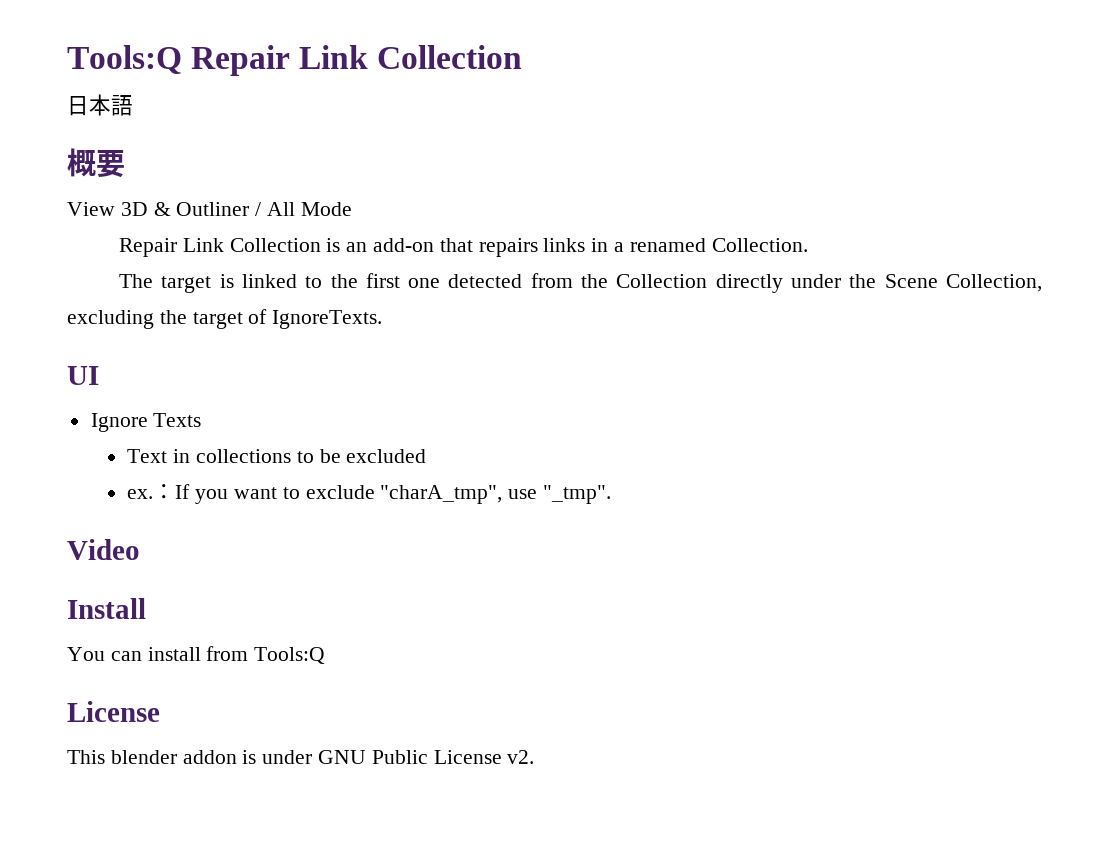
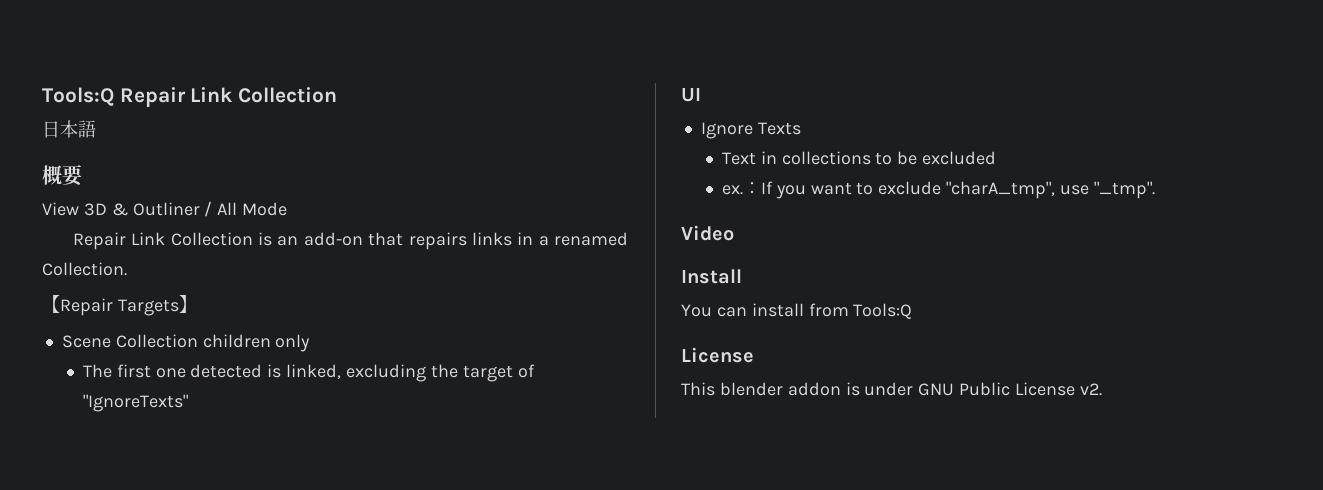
- The target is linked to the first one detected from the Collection directly under the Scene Collection, excluding the target of IgnoreTexts.
+ 【Repair Targets】
+ Scene Collection children only
+ The first one detected is linked, excluding the target of "IgnoreTexts"

